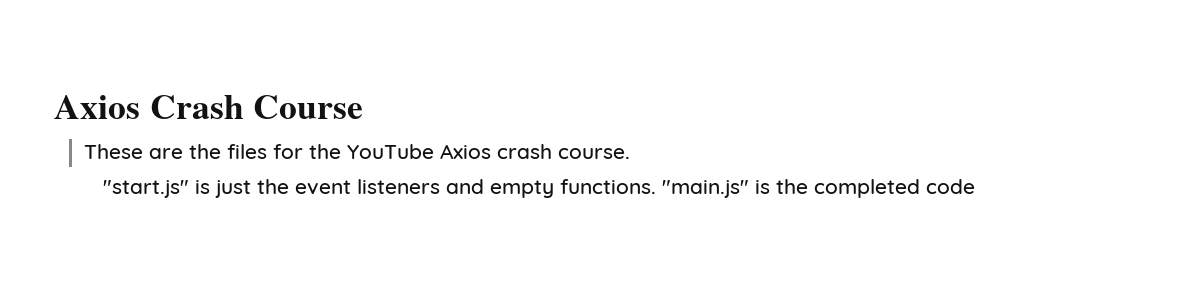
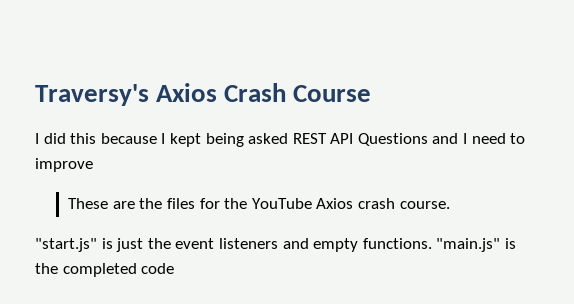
- Axios Crash Course
+ Traversy's Axios Crash Course
+ I did this because I kept being asked REST API Questions and I need to improve

